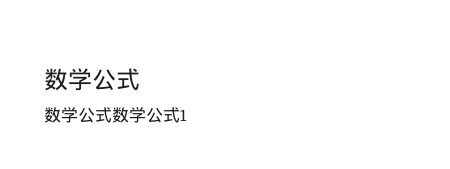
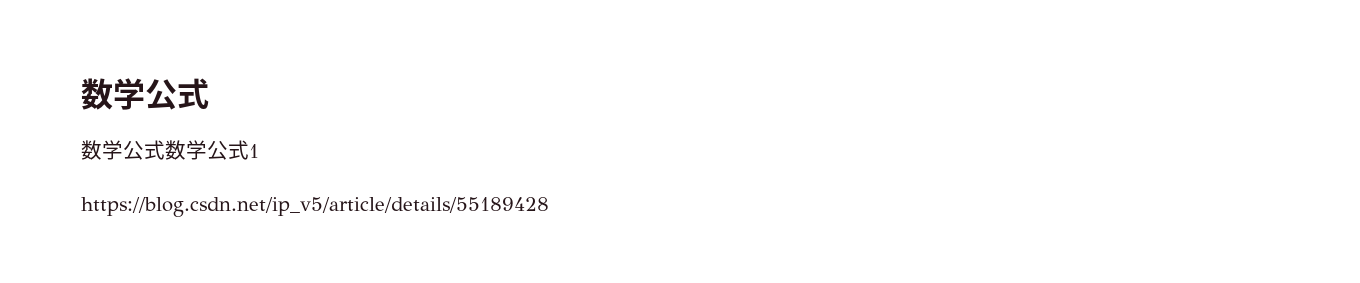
+ https://blog.csdn.net/ip_v5/article/details/55189428

